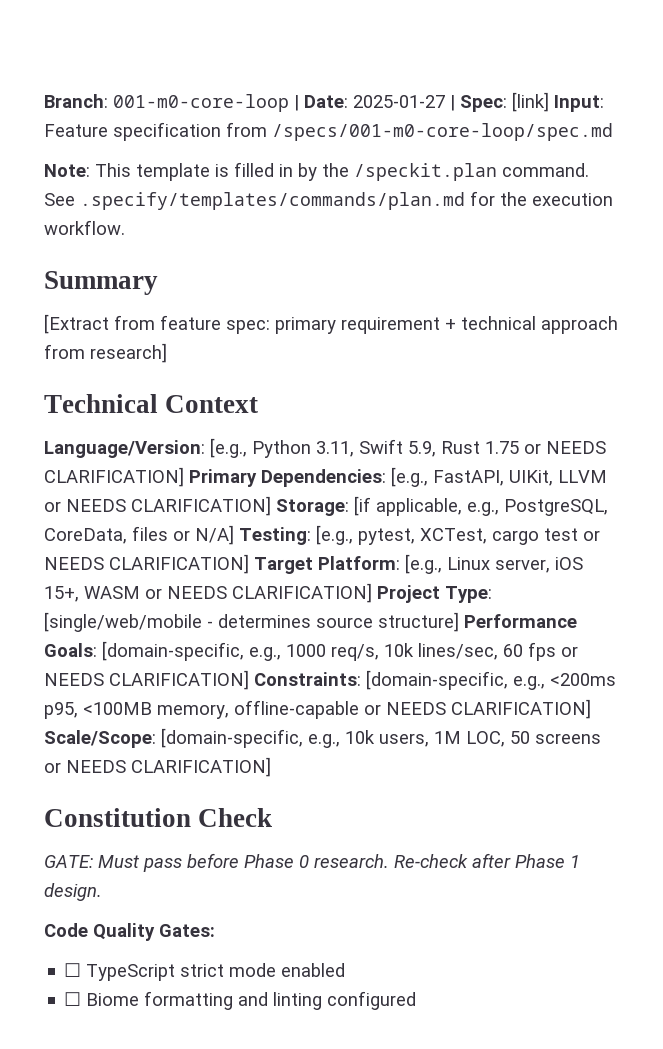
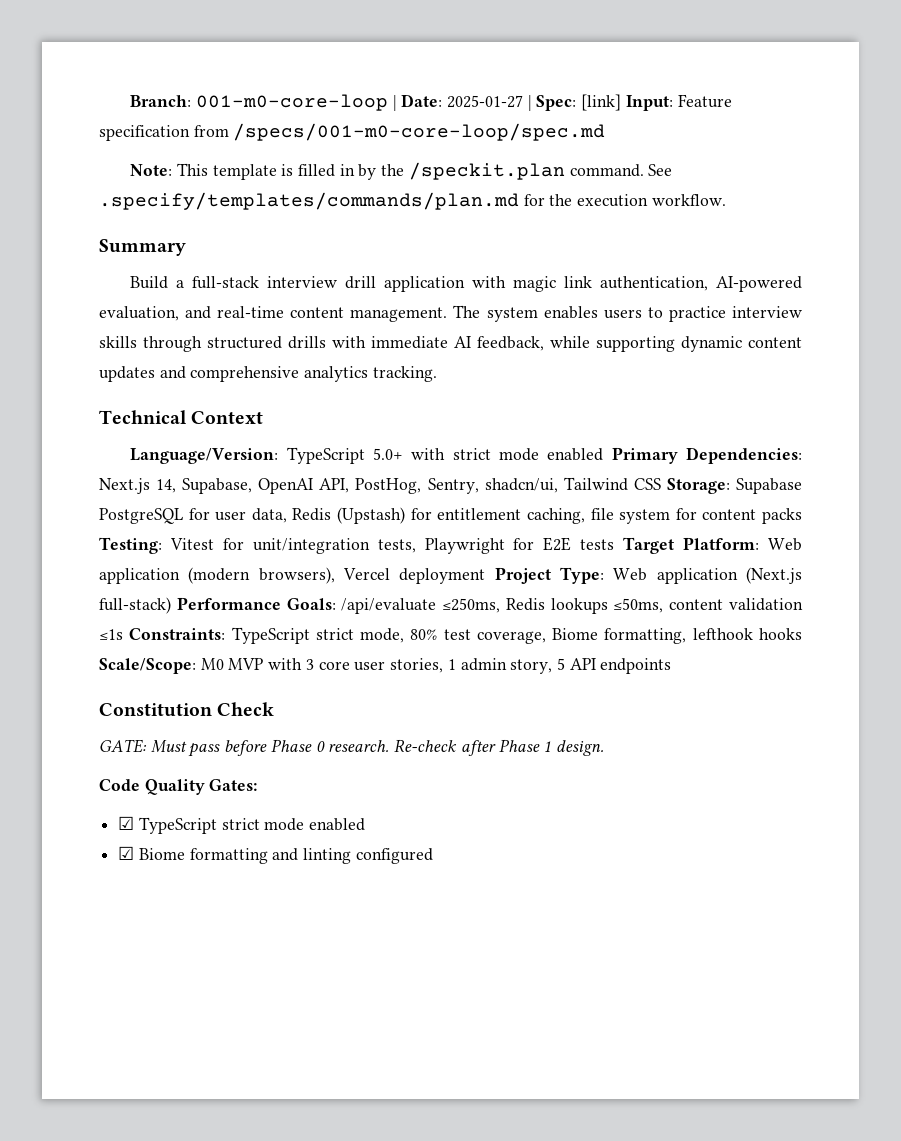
- [Extract from feature spec: primary requirement + technical approach from research]
+ Build a full-stack interview drill application with magic link authentication, AI-powered evaluation, and real-time content management. The system enables users to practice interview skills through structured drills with immediate AI feedback, while supporting dynamic content updates and comprehensive analytics tracking.
  Technical Context
- Language/Version: [e.g., Python 3.11, Swift 5.9, Rust 1.75 or NEEDS CLARIFICATION] Primary Dependencies: [e.g., FastAPI, UIKit, LLVM or NEEDS CLARIFICATION] Storage: [if applicable, e.g., PostgreSQL, CoreData, files or N/A] Testing: [e.g., pytest, XCTest, cargo test or NEEDS CLARIFICATION] Target Platform: [e.g., Linux server, iOS 15+, WASM or NEEDS CLARIFICATION] Project Type: [single/web/mobile - determines source structure] Performance Goals: [domain-specific, e.g., 1000 req/s, 10k lines/sec, 60 fps or NEEDS CLARIFICATION] Constraints: [domain-specific, e.g., <200ms p95, <100MB memory, offline-capable or NEEDS CLARIFICATION] Scale/Scope: [domain-specific, e.g., 10k users, 1M LOC, 50 screens or NEEDS CLARIFICATION]
+ Language/Version: TypeScript 5.0+ with strict mode enabled Primary Dependencies: Next.js 14, Supabase, OpenAI API, PostHog, Sentry, shadcn/ui, Tailwind CSS Storage: Supabase PostgreSQL for user data, Redis (Upstash) for entitlement caching, file system for content packs Testing: Vitest for unit/integration tests, Playwright for E2E tests Target Platform: Web application (modern browsers), Vercel deployment Project Type: Web application (Next.js full-stack) Performance Goals: /api/evaluate ≤250ms, Redis lookups ≤50ms, content validation ≤1s Constraints: TypeScript strict mode, 80% test coverage, Biome formatting, lefthook hooks Scale/Scope: M0 MVP with 3 core user stories, 1 admin story, 5 API endpoints
- ☐ TypeScript strict mode enabled
+ ☑ TypeScript strict mode enabled
- ☐ Biome formatting and linting configured
+ ☑ Biome formatting and linting configured

